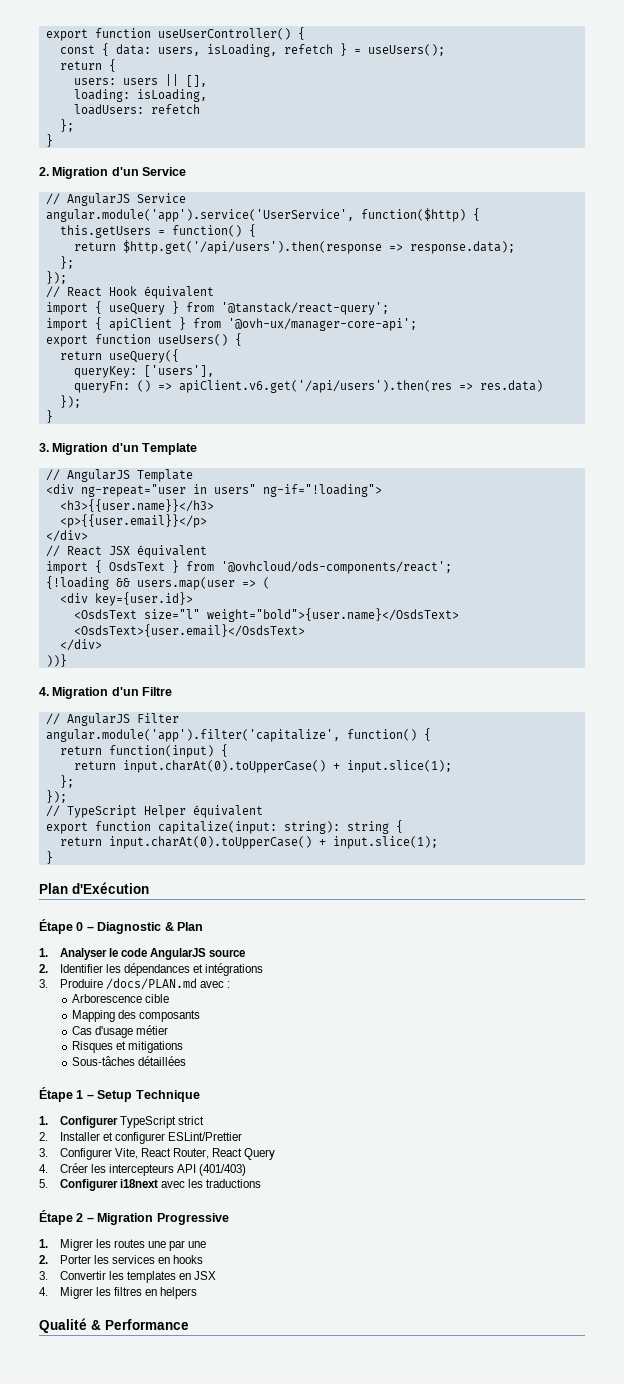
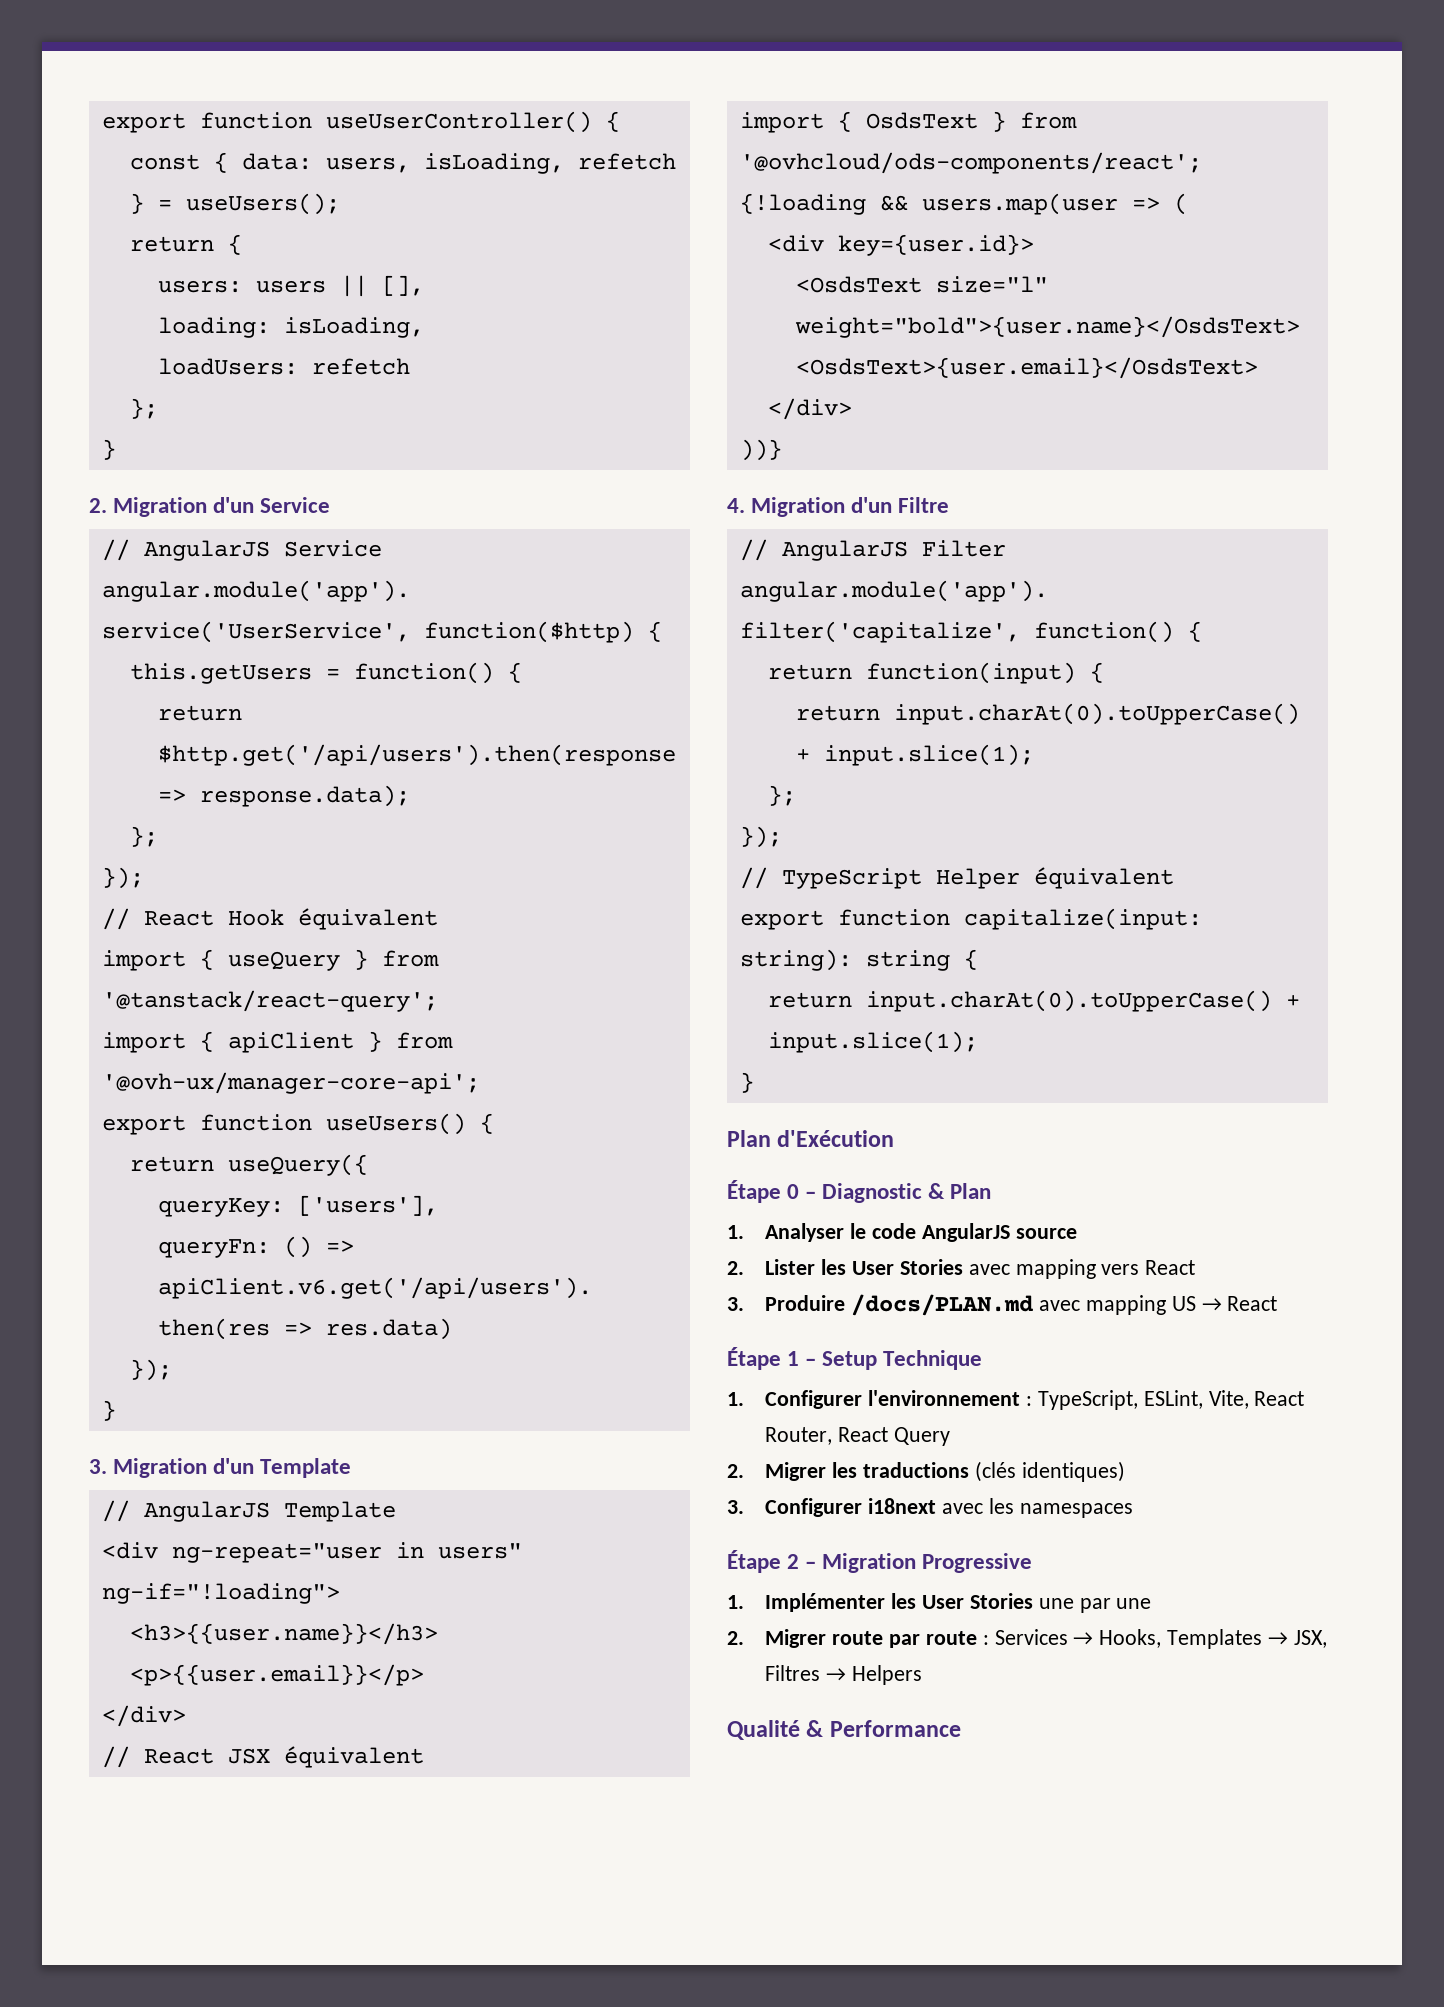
- 2. Identifier les dépendances et intégrations
- 3. Produire /docs/PLAN.md avec :
- Arborescence cible
- Mapping des composants
- Cas d'usage métier
- Risques et mitigations
- Sous-tâches détaillées
+ 2. Lister les User Stories avec mapping vers React
+ 3. Produire /docs/PLAN.md avec mapping US → React
- 1. Configurer TypeScript strict
- 2. Installer et configurer ESLint/Prettier
- 3. Configurer Vite, React Router, React Query
+ 1. Configurer l'environnement : TypeScript, ESLint, Vite, React Router, React Query
- 4. Créer les intercepteurs API (401/403)
- 5. Configurer i18next avec les traductions
+ 2. Migrer les traductions (clés identiques)
+ 3. Configurer i18next avec les namespaces
- 1. Migrer les routes une par une
+ 1. Implémenter les User Stories une par une
- 2. Porter les services en hooks
- 3. Convertir les templates en JSX
- 4. Migrer les filtres en helpers
+ 2. Migrer route par route : Services → Hooks, Templates → JSX, Filtres → Helpers

